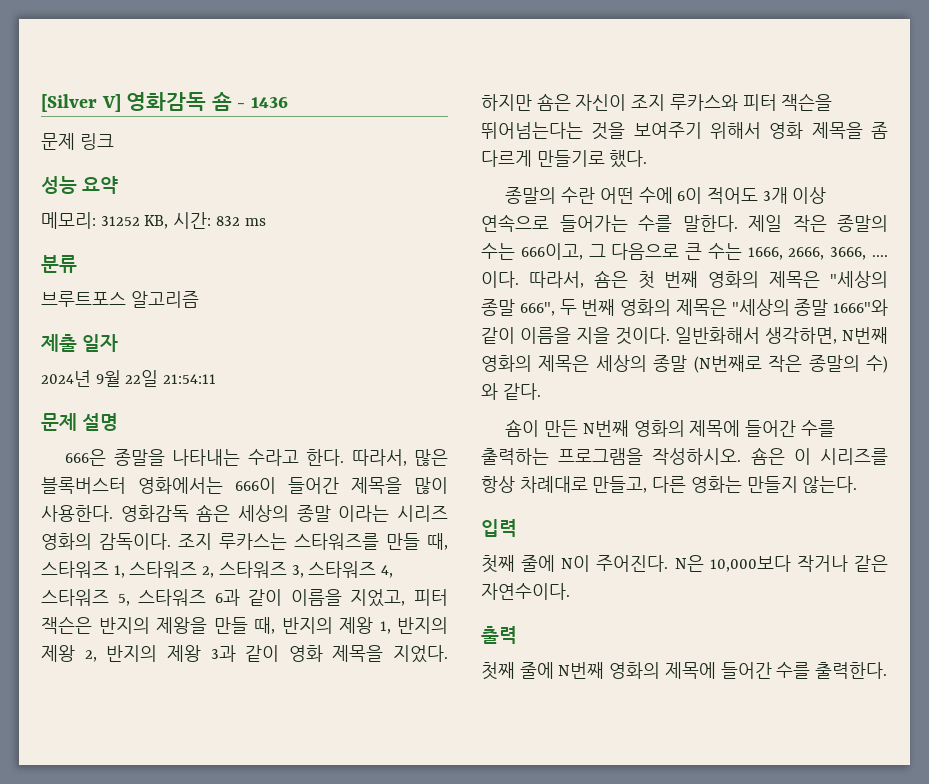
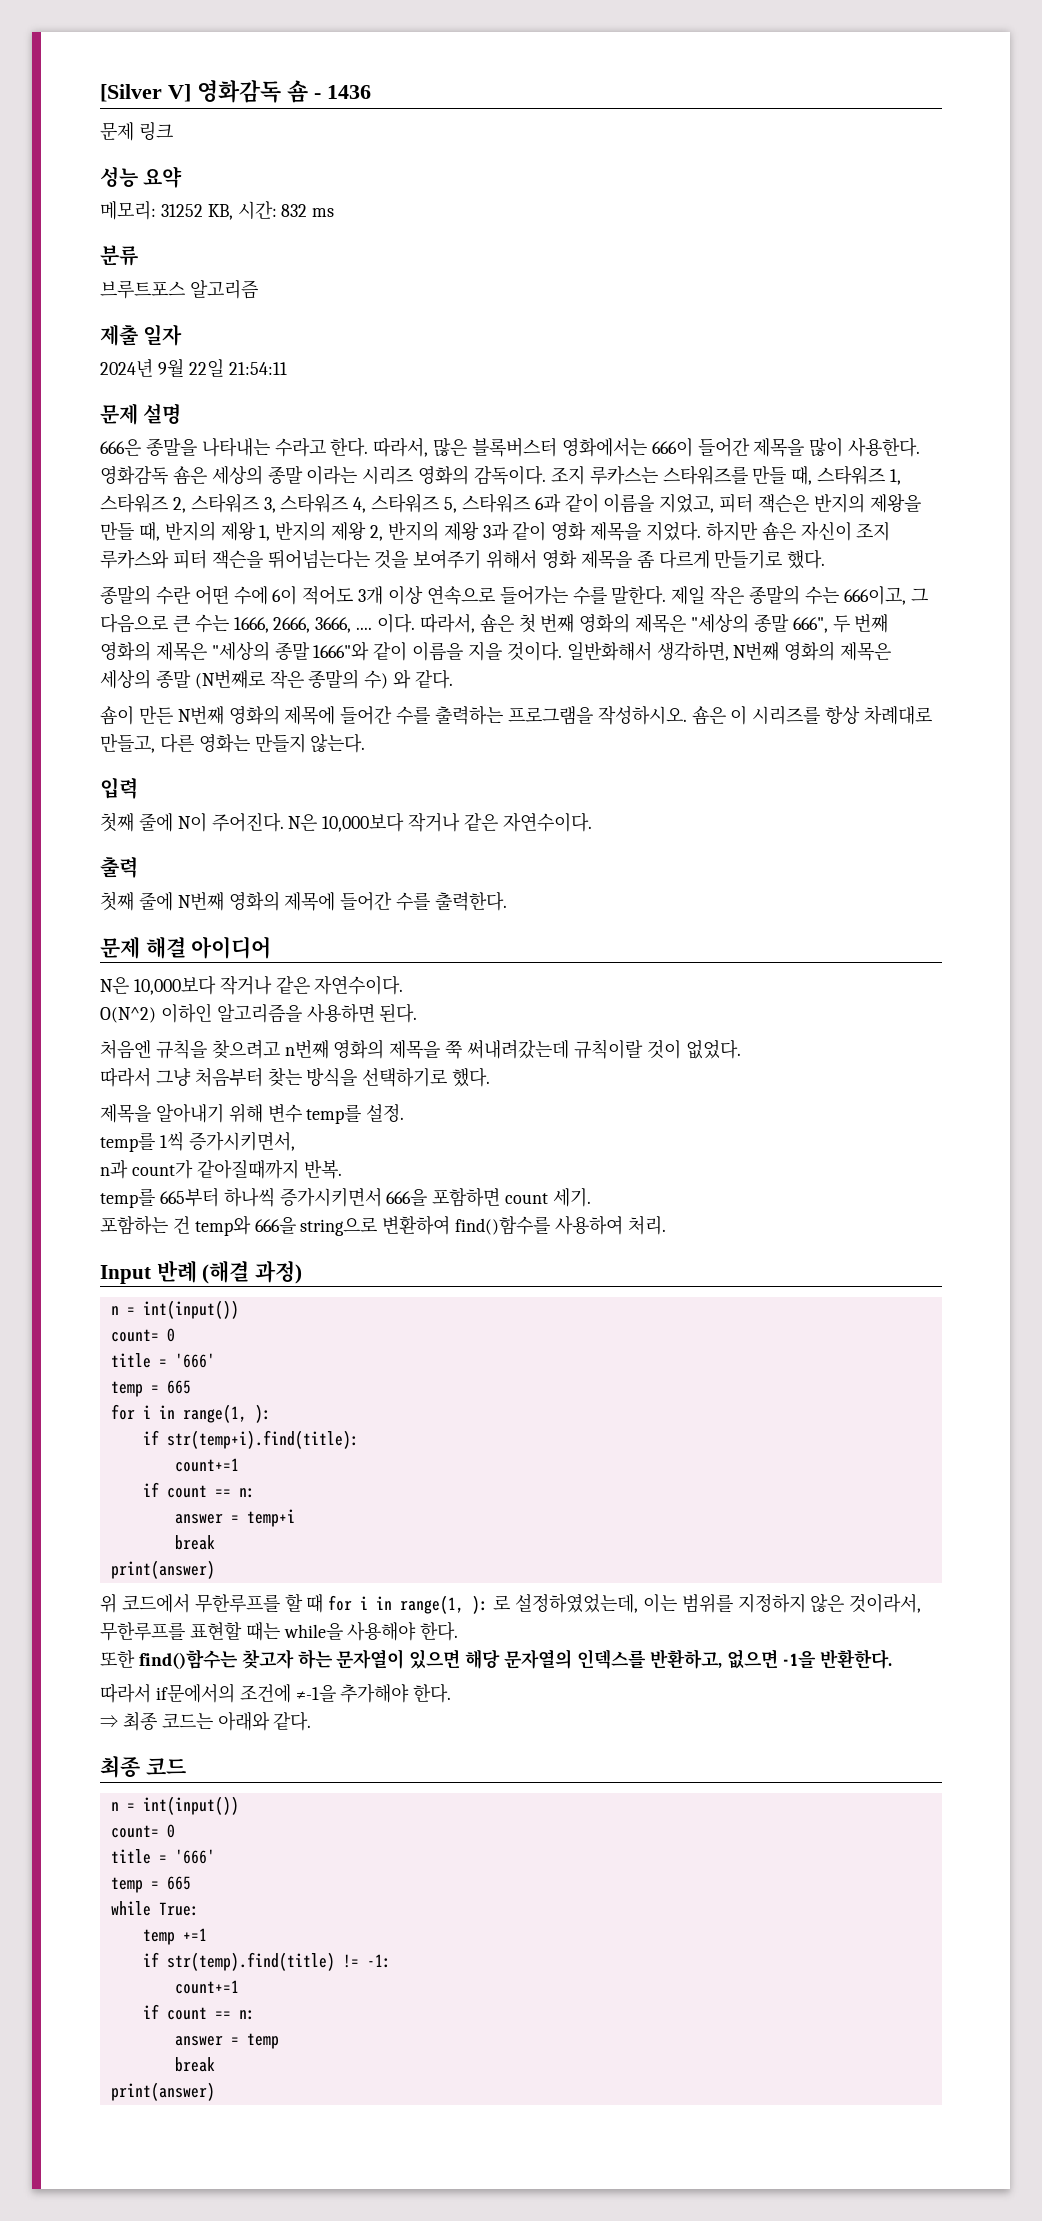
+ 문제 해결 아이디어
+ N은 10,000보다 작거나 같은 자연수이다.
+ O(N^2) 이하인 알고리즘을 사용하면 된다.
+ 처음엔 규칙을 찾으려고 n번째 영화의 제목을 쭉 써내려갔는데 규칙이랄 것이 없었다.
+ 따라서 그냥 처음부터 찾는 방식을 선택하기로 했다.
+ 제목을 알아내기 위해 변수 temp를 설정.
+ temp를 1씩 증가시키면서,
+ n과 count가 같아질때까지 반복.
+ temp를 665부터 하나씩 증가시키면서 666을 포함하면 count 세기.
+ 포함하는 건 temp와 666을 string으로 변환하여 find()함수를 사용하여 처리.
+ Input 반례 (해결 과정)
+ n = int(input())
+ count= 0
+ title = '666'
+ temp = 665
+ for i in range(1, ):
+ if str(temp+i).find(title):
+ count+=1
+ if count == n:
+ answer = temp+i
+ break
+ print(answer)
+ 위 코드에서 무한루프를 할 때 for i in range(1, ): 로 설정하였었는데, 이는 범위를 지정하지 않은 것이라서, 무한루프를 표현할 때는 while을 사용해야 한다.
+ 또한 find()함수는 찾고자 하는 문자열이 있으면 해당 문자열의 인덱스를 반환하고, 없으면 -1을 반환한다.
+ 따라서 if문에서의 조건에 ≠-1을 추가해야 한다.
+ ⇒ 최종 코드는 아래와 같다.
+ 최종 코드
+ n = int(input())
+ count= 0
+ title = '666'
+ temp = 665
+ while True:
+ temp +=1
+ if str(temp).find(title) != -1:
+ count+=1
+ if count == n:
+ answer = temp
+ break
+ print(answer)

